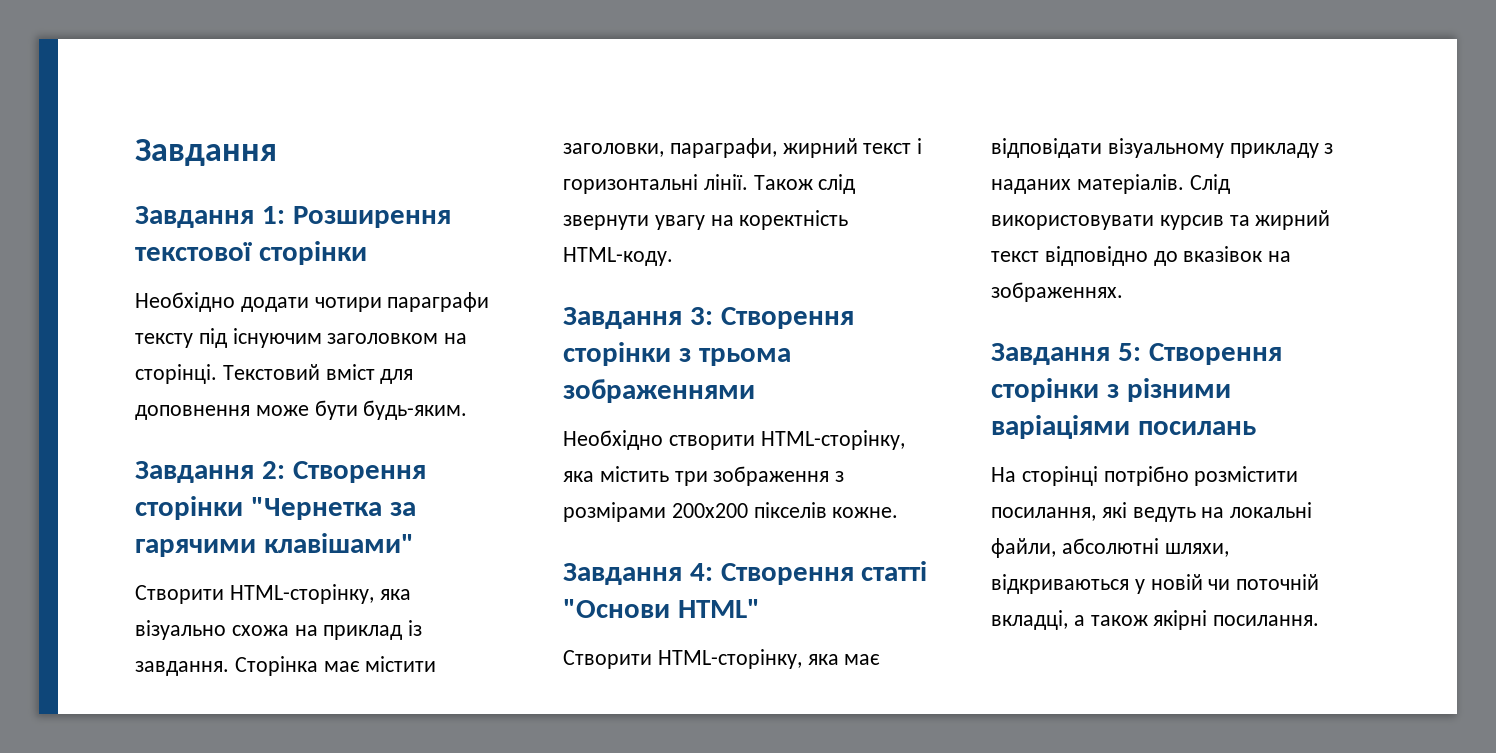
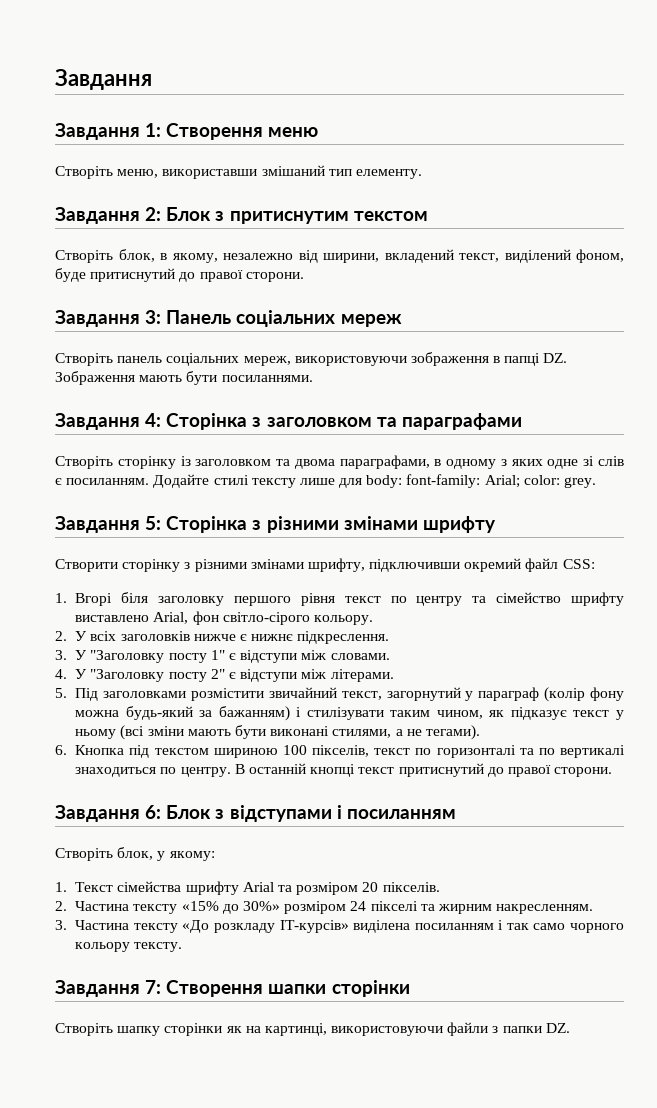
- Завдання 1: Розширення текстової сторінки
- Необхідно додати чотири параграфи тексту під існуючим заголовком на сторінці. Текстовий вміст для доповнення може бути будь-яким.
- Завдання 2: Створення сторінки "Чернетка за гарячими клавішами"
- Створити HTML-сторінку, яка візуально схожа на приклад із завдання. Сторінка має містити заголовки, параграфи, жирний текст і горизонтальні лінії. Також слід звернути увагу на коректність HTML-коду.
- Завдання 3: Створення сторінки з трьома зображеннями
- Необхідно створити HTML-сторінку, яка містить три зображення з розмірами 200x200 пікселів кожне.
- Завдання 4: Створення статті "Основи HTML"
- Створити HTML-сторінку, яка має відповідати візуальному прикладу з наданих матеріалів. Слід використовувати курсив та жирний текст відповідно до вказівок на зображеннях.
- Завдання 5: Створення сторінки з різними варіаціями посилань
- На сторінці потрібно розмістити посилання, які ведуть на локальні файли, абсолютні шляхи, відкриваються у новій чи поточній вкладці, а також якірні посилання.
+ Завдання 1: Створення меню
+ Створіть меню, використавши змішаний тип елементу.
+ Завдання 2: Блок з притиснутим текстом
+ Створіть блок, в якому, незалежно від ширини, вкладений текст, виділений фоном, буде притиснутий до правої сторони.
+ Завдання 3: Панель соціальних мереж
+ Створіть панель соціальних мереж, використовуючи зображення в папці DZ. Зображення мають бути посиланнями.
+ Завдання 4: Сторінка з заголовком та параграфами
+ Створіть сторінку із заголовком та двома параграфами, в одному з яких одне зі слів є посиланням. Додайте стилі тексту лише для body: font-family: Arial; color: grey.
+ Завдання 5: Сторінка з різними змінами шрифту
+ Створити сторінку з різними змінами шрифту, підключивши окремий файл CSS:
+ 1. Вгорі біля заголовку першого рівня текст по центру та сімейство шрифту виставлено Arial, фон світло-сірого кольору.
+ 2. У всіх заголовків нижче є нижнє підкреслення.
+ 3. У "Заголовку посту 1" є відступи між словами.
+ 4. У "Заголовку посту 2" є відступи між літерами.
+ 5. Під заголовками розмістити звичайний текст, загорнутий у параграф (колір фону можна будь-який за бажанням) і стилізувати таким чином, як підказує текст у ньому (всі зміни мають бути виконані стилями, а не тегами).
+ 6. Кнопка під текстом шириною 100 пікселів, текст по горизонталі та по вертикалі знаходиться по центру. В останній кнопці текст притиснутий до правої сторони.
+ Завдання 6: Блок з відступами і посиланням
+ Створіть блок, у якому:
+ 1. Текст сімейства шрифту Arial та розміром 20 пікселів.
+ 2. Частина тексту «15% до 30%» розміром 24 пікселі та жирним накресленням.
+ 3. Частина тексту «До розкладу IT-курсів» виділена посиланням і так само чорного кольору тексту.
+ Завдання 7: Створення шапки сторінки
+ Створіть шапку сторінки як на картинці, використовуючи файли з папки DZ.

